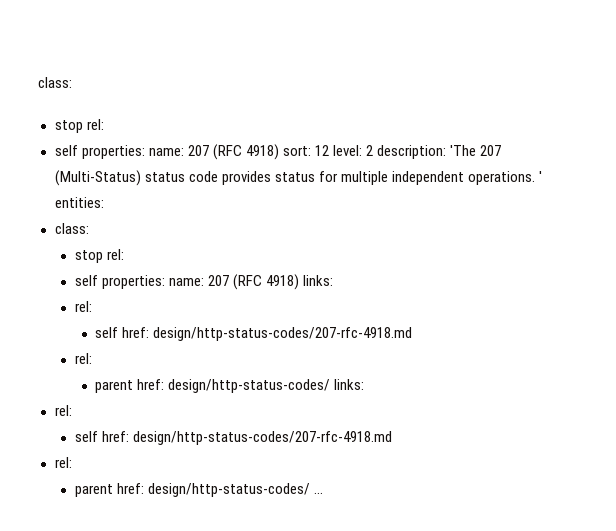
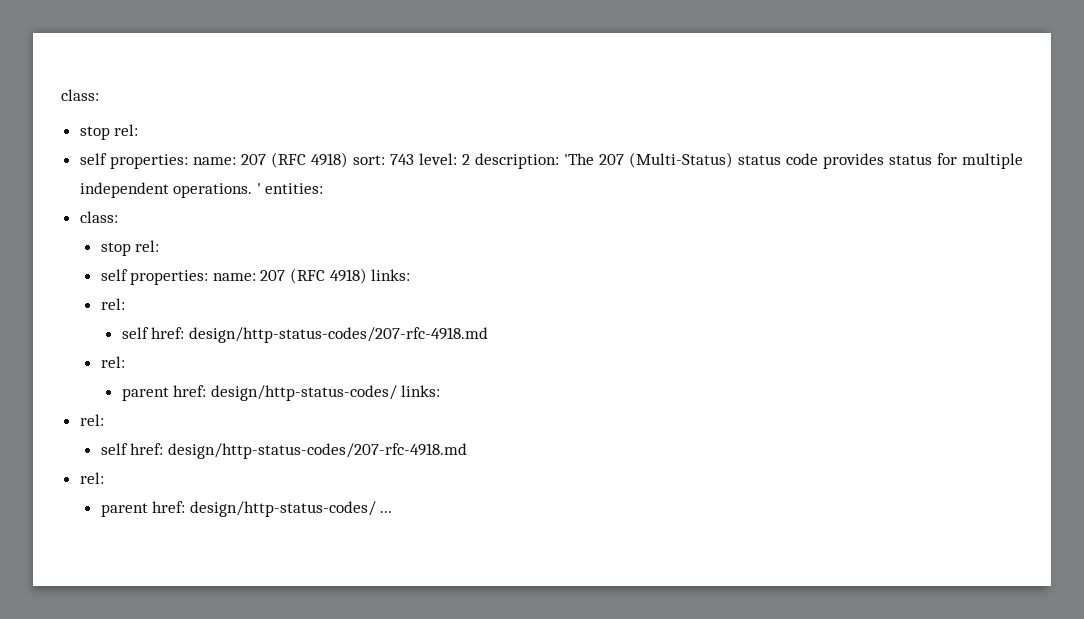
- self properties: name: 207 (RFC 4918) sort: 12 level: 2 description: 'The 207 (Multi-Status) status code provides status for multiple independent operations.
+ self properties: name: 207 (RFC 4918) sort: 743 level: 2 description: 'The 207 (Multi-Status) status code provides status for multiple independent operations.

